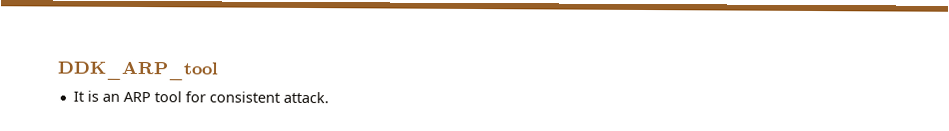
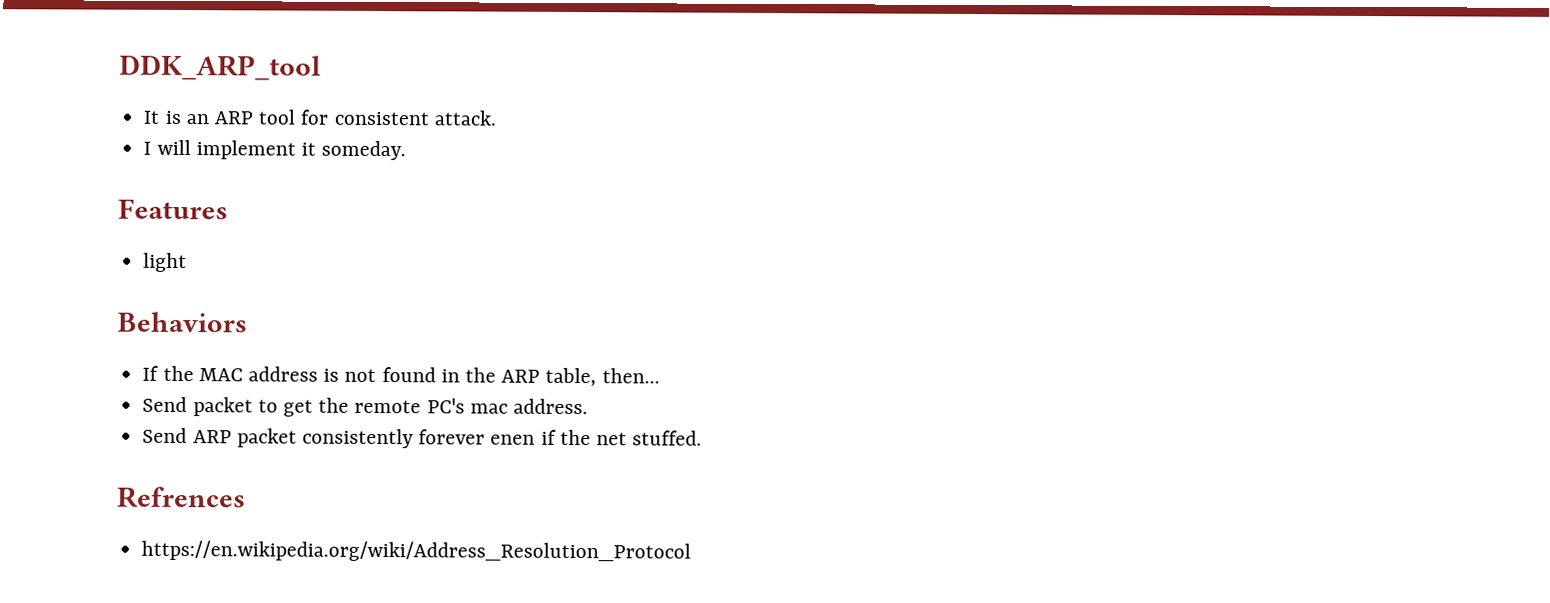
+ I will implement it someday.
+ Features
+ light
+ Behaviors
+ If the MAC address is not found in the ARP table, then...
+ Send packet to get the remote PC's mac address.
+ Send ARP packet consistently forever enen if the net stuffed.
+ Refrences
+ https://en.wikipedia.org/wiki/Address_Resolution_Protocol

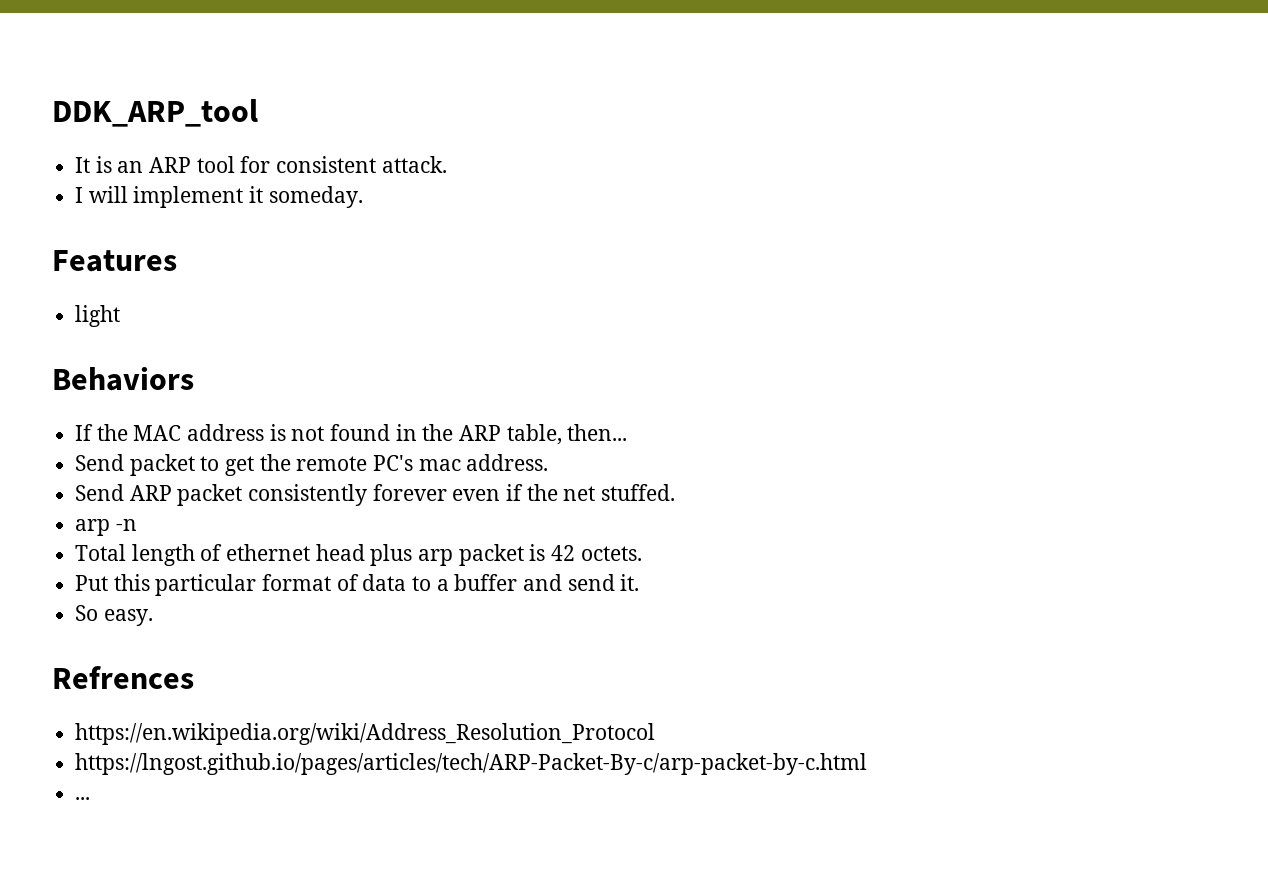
- Send ARP packet consistently forever enen if the net stuffed.
+ Send ARP packet consistently forever even if the net stuffed.
+ arp -n
+ Total length of ethernet head plus arp packet is 42 octets.
+ Put this particular format of data to a buffer and send it.
+ So easy.
+ https://lngost.github.io/pages/articles/tech/ARP-Packet-By-c/arp-packet-by-c.html
+ ...

